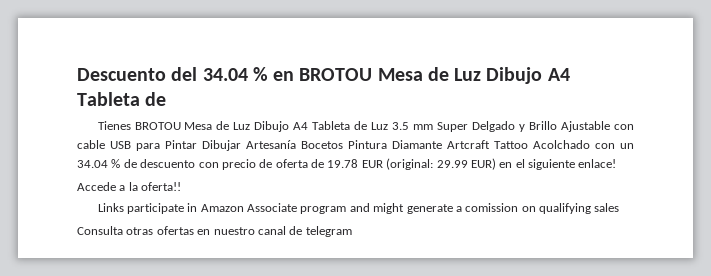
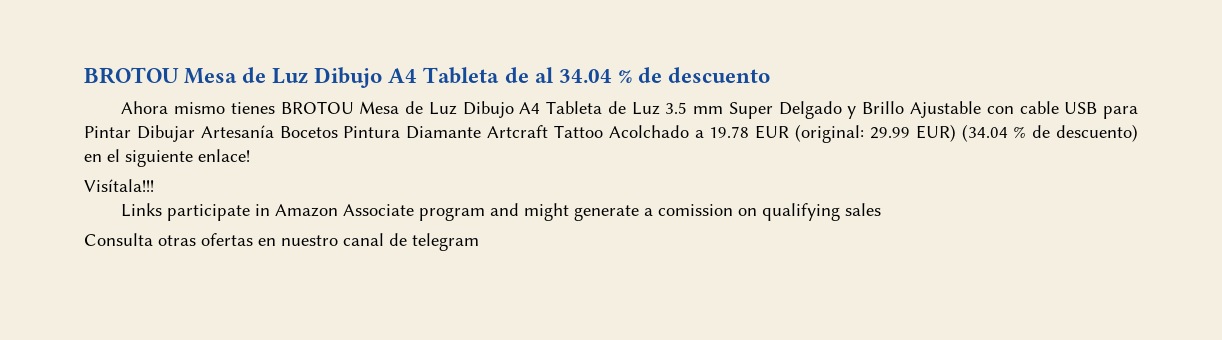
- Descuento del 34.04 % en BROTOU Mesa de Luz Dibujo A4 Tableta de
- Tienes BROTOU Mesa de Luz Dibujo A4 Tableta de Luz 3.5 mm Super Delgado y Brillo Ajustable con cable USB para Pintar Dibujar Artesanía Bocetos Pintura Diamante Artcraft Tattoo Acolchado con un 34.04 % de descuento con precio de oferta de 19.78 EUR (original: 29.99 EUR) en el siguiente enlace!
+ BROTOU Mesa de Luz Dibujo A4 Tableta de al 34.04 % de descuento
+ Ahora mismo tienes BROTOU Mesa de Luz Dibujo A4 Tableta de Luz 3.5 mm Super Delgado y Brillo Ajustable con cable USB para Pintar Dibujar Artesanía Bocetos Pintura Diamante Artcraft Tattoo Acolchado a 19.78 EUR (original: 29.99 EUR) (34.04 % de descuento) en el siguiente enlace!
- Accede a la oferta!!
+ Visítala!!!

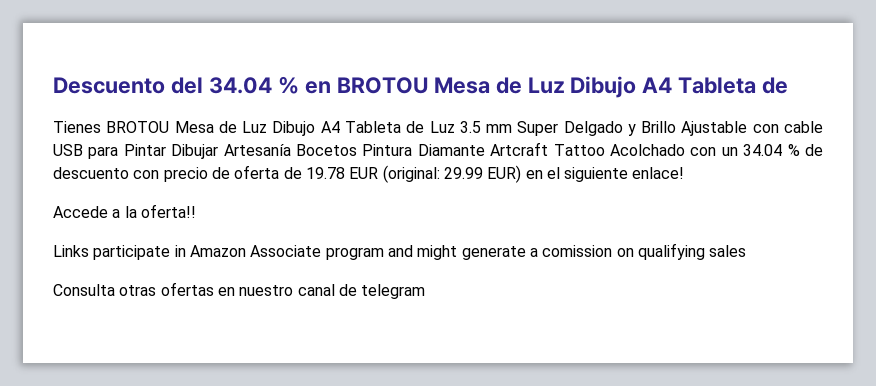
- BROTOU Mesa de Luz Dibujo A4 Tableta de al 34.04 % de descuento
- Ahora mismo tienes BROTOU Mesa de Luz Dibujo A4 Tableta de Luz 3.5 mm Super Delgado y Brillo Ajustable con cable USB para Pintar Dibujar Artesanía Bocetos Pintura Diamante Artcraft Tattoo Acolchado a 19.78 EUR (original: 29.99 EUR) (34.04 % de descuento) en el siguiente enlace!
+ Descuento del 34.04 % en BROTOU Mesa de Luz Dibujo A4 Tableta de
+ Tienes BROTOU Mesa de Luz Dibujo A4 Tableta de Luz 3.5 mm Super Delgado y Brillo Ajustable con cable USB para Pintar Dibujar Artesanía Bocetos Pintura Diamante Artcraft Tattoo Acolchado con un 34.04 % de descuento con precio de oferta de 19.78 EUR (original: 29.99 EUR) en el siguiente enlace!
- Visítala!!!
+ Accede a la oferta!!

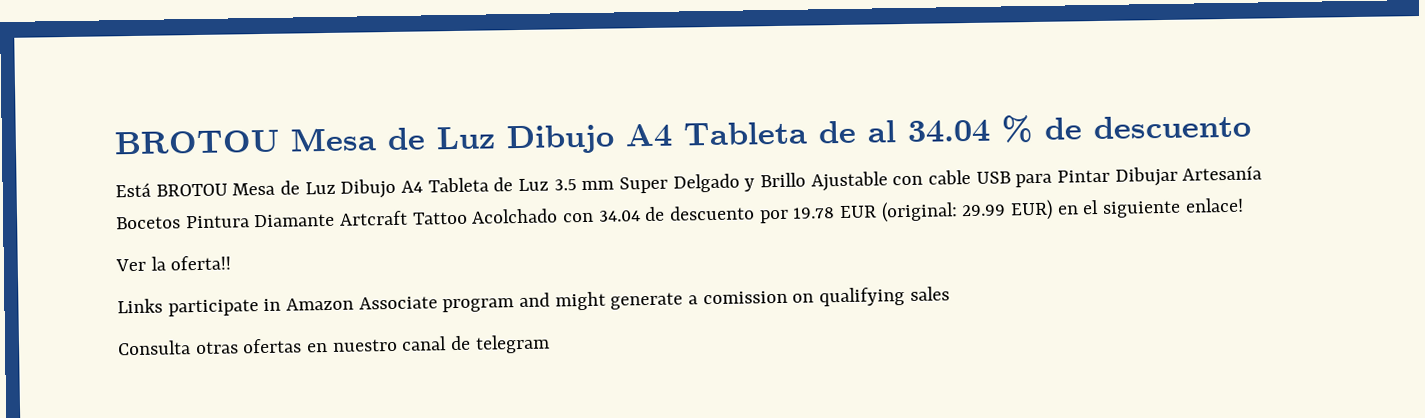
- Descuento del 34.04 % en BROTOU Mesa de Luz Dibujo A4 Tableta de
- Tienes BROTOU Mesa de Luz Dibujo A4 Tableta de Luz 3.5 mm Super Delgado y Brillo Ajustable con cable USB para Pintar Dibujar Artesanía Bocetos Pintura Diamante Artcraft Tattoo Acolchado con un 34.04 % de descuento con precio de oferta de 19.78 EUR (original: 29.99 EUR) en el siguiente enlace!
+ BROTOU Mesa de Luz Dibujo A4 Tableta de al 34.04 % de descuento
+ Está BROTOU Mesa de Luz Dibujo A4 Tableta de Luz 3.5 mm Super Delgado y Brillo Ajustable con cable USB para Pintar Dibujar Artesanía Bocetos Pintura Diamante Artcraft Tattoo Acolchado con 34.04 de descuento por 19.78 EUR (original: 29.99 EUR) en el siguiente enlace!
- Accede a la oferta!!
+ Ver la oferta!!

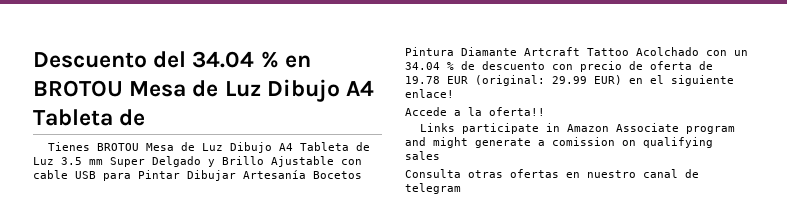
- BROTOU Mesa de Luz Dibujo A4 Tableta de al 34.04 % de descuento
- Está BROTOU Mesa de Luz Dibujo A4 Tableta de Luz 3.5 mm Super Delgado y Brillo Ajustable con cable USB para Pintar Dibujar Artesanía Bocetos Pintura Diamante Artcraft Tattoo Acolchado con 34.04 de descuento por 19.78 EUR (original: 29.99 EUR) en el siguiente enlace!
+ Descuento del 34.04 % en BROTOU Mesa de Luz Dibujo A4 Tableta de
+ Tienes BROTOU Mesa de Luz Dibujo A4 Tableta de Luz 3.5 mm Super Delgado y Brillo Ajustable con cable USB para Pintar Dibujar Artesanía Bocetos Pintura Diamante Artcraft Tattoo Acolchado con un 34.04 % de descuento con precio de oferta de 19.78 EUR (original: 29.99 EUR) en el siguiente enlace!
- Ver la oferta!!
+ Accede a la oferta!!

